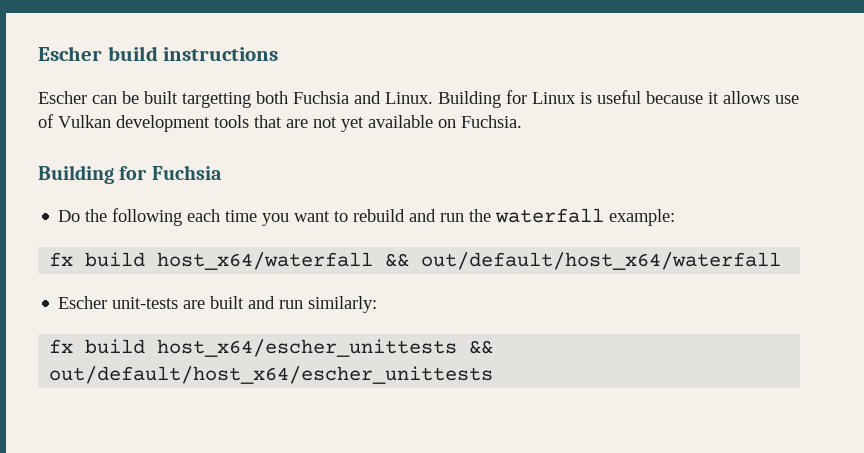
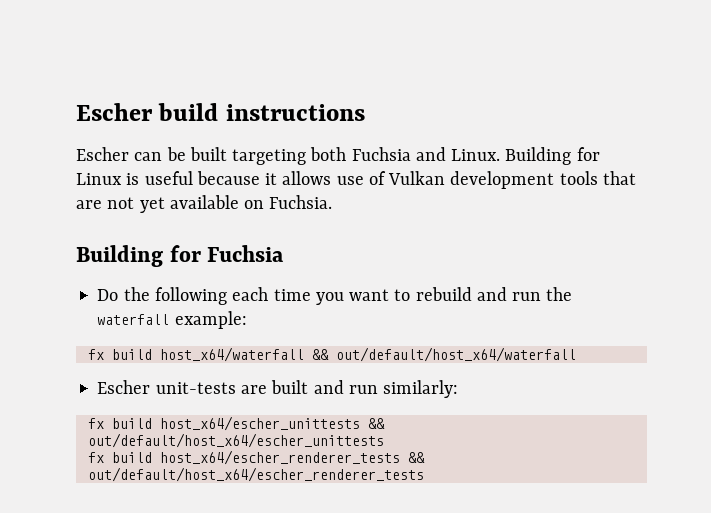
- Escher can be built targetting both Fuchsia and Linux.
+ Escher can be built targeting both Fuchsia and Linux.
+ fx build host_x64/escher_renderer_tests && out/default/host_x64/escher_renderer_tests

